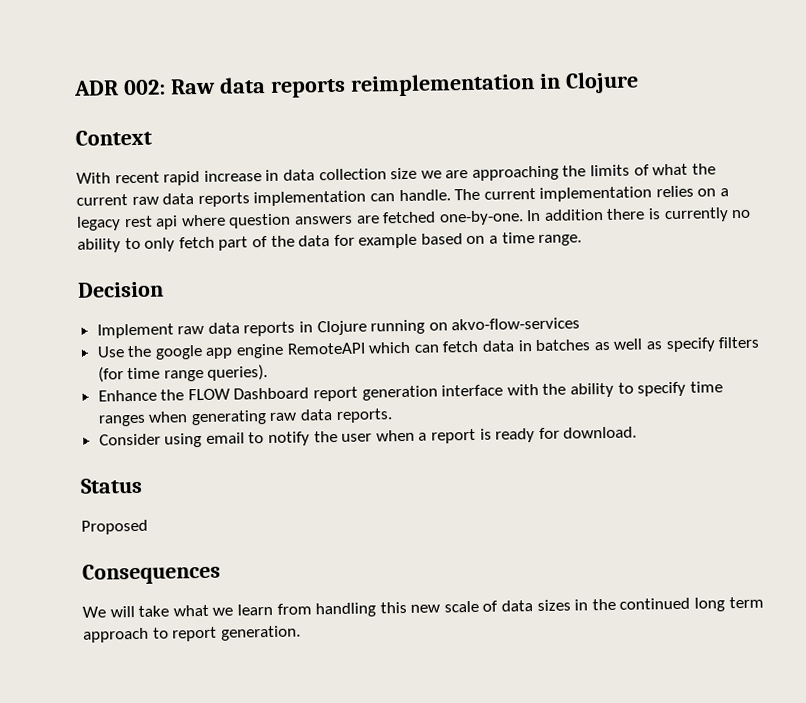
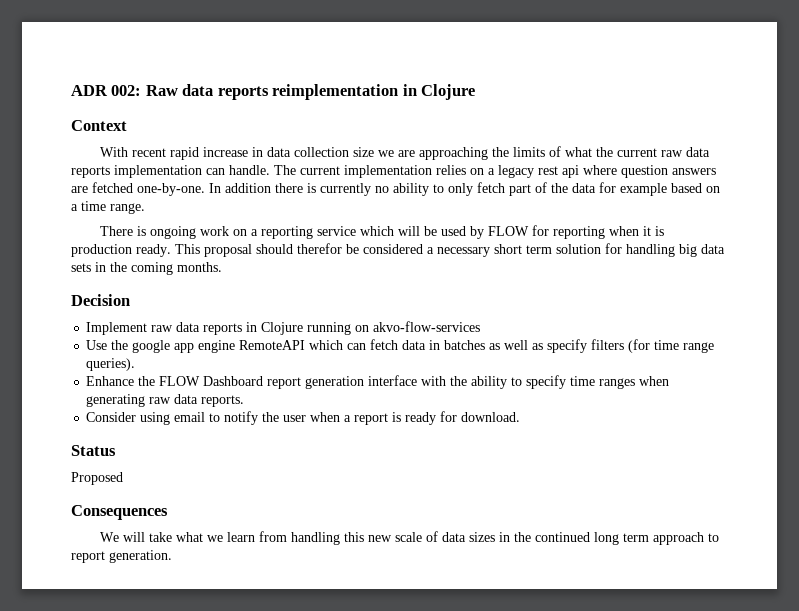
+ There is ongoing work on a reporting service which will be used by FLOW for reporting when it is production ready. This proposal should therefor be considered a necessary short term solution for handling big data sets in the coming months.

